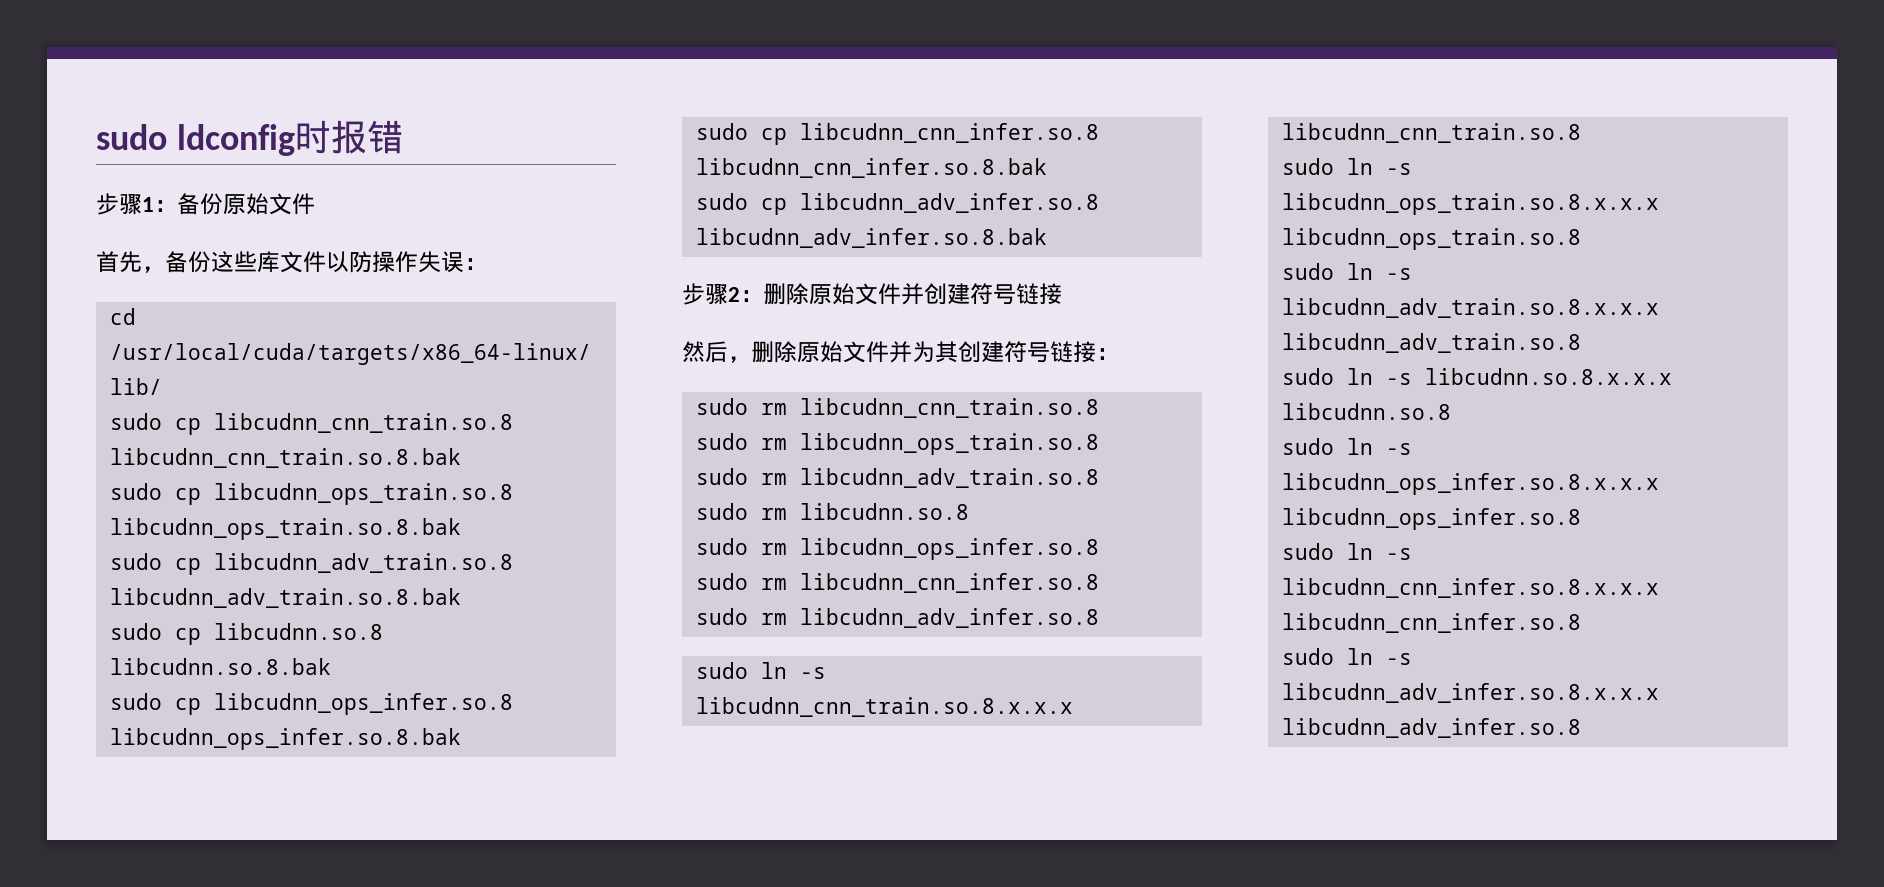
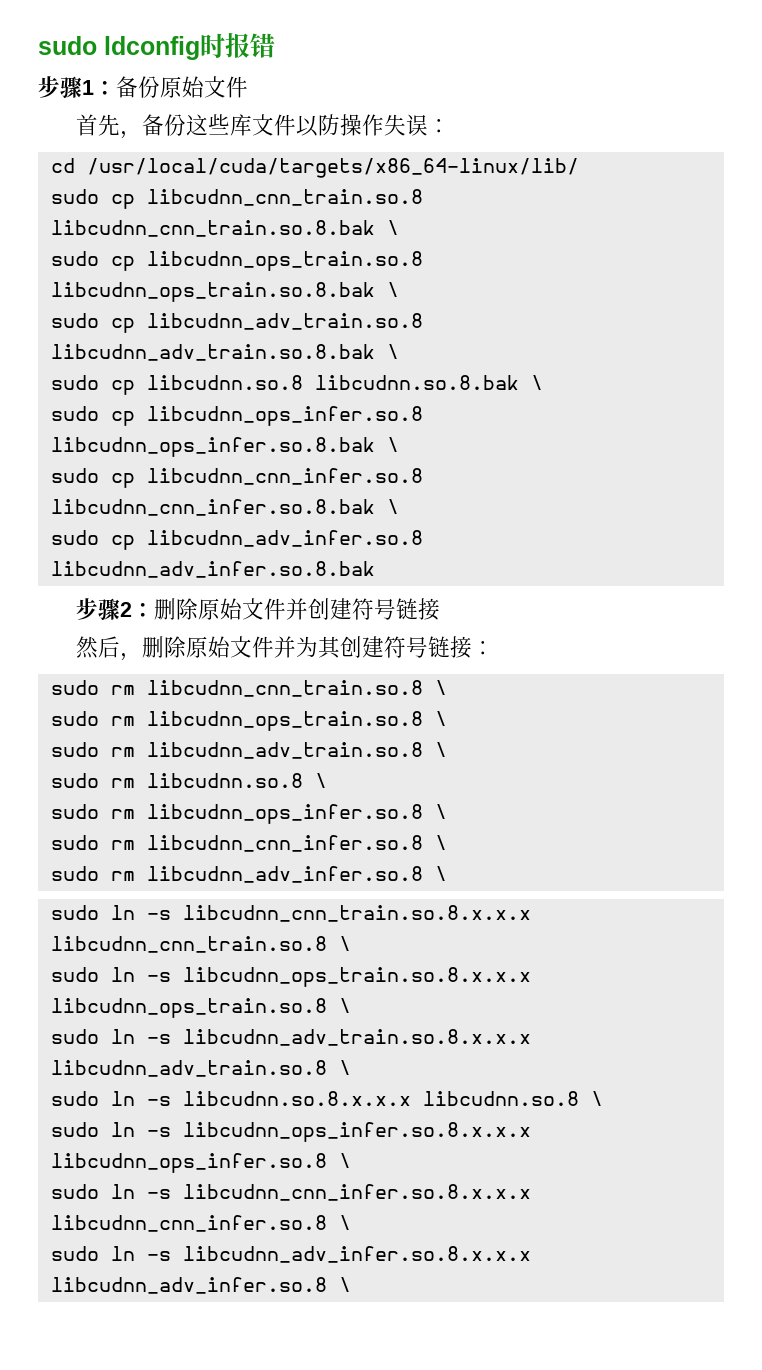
- sudo cp libcudnn_cnn_train.so.8 libcudnn_cnn_train.so.8.bak
+ sudo cp libcudnn_cnn_train.so.8 libcudnn_cnn_train.so.8.bak \
- sudo cp libcudnn_ops_train.so.8 libcudnn_ops_train.so.8.bak
+ sudo cp libcudnn_ops_train.so.8 libcudnn_ops_train.so.8.bak \
- sudo cp libcudnn_adv_train.so.8 libcudnn_adv_train.so.8.bak
+ sudo cp libcudnn_adv_train.so.8 libcudnn_adv_train.so.8.bak \
- sudo cp libcudnn.so.8 libcudnn.so.8.bak
+ sudo cp libcudnn.so.8 libcudnn.so.8.bak \
- sudo cp libcudnn_ops_infer.so.8 libcudnn_ops_infer.so.8.bak
+ sudo cp libcudnn_ops_infer.so.8 libcudnn_ops_infer.so.8.bak \
- sudo cp libcudnn_cnn_infer.so.8 libcudnn_cnn_infer.so.8.bak
+ sudo cp libcudnn_cnn_infer.so.8 libcudnn_cnn_infer.so.8.bak \
- sudo rm libcudnn_cnn_train.so.8
+ sudo rm libcudnn_cnn_train.so.8 \
- sudo rm libcudnn_ops_train.so.8
+ sudo rm libcudnn_ops_train.so.8 \
- sudo rm libcudnn_adv_train.so.8
+ sudo rm libcudnn_adv_train.so.8 \
- sudo rm libcudnn.so.8
+ sudo rm libcudnn.so.8 \
- sudo rm libcudnn_ops_infer.so.8
+ sudo rm libcudnn_ops_infer.so.8 \
- sudo rm libcudnn_cnn_infer.so.8
+ sudo rm libcudnn_cnn_infer.so.8 \
- sudo rm libcudnn_adv_infer.so.8
+ sudo rm libcudnn_adv_infer.so.8 \
- sudo ln -s libcudnn_cnn_train.so.8.x.x.x libcudnn_cnn_train.so.8
+ sudo ln -s libcudnn_cnn_train.so.8.x.x.x libcudnn_cnn_train.so.8 \
- sudo ln -s libcudnn_ops_train.so.8.x.x.x libcudnn_ops_train.so.8
+ sudo ln -s libcudnn_ops_train.so.8.x.x.x libcudnn_ops_train.so.8 \
- sudo ln -s libcudnn_adv_train.so.8.x.x.x libcudnn_adv_train.so.8
+ sudo ln -s libcudnn_adv_train.so.8.x.x.x libcudnn_adv_train.so.8 \
- sudo ln -s libcudnn.so.8.x.x.x libcudnn.so.8
+ sudo ln -s libcudnn.so.8.x.x.x libcudnn.so.8 \
- sudo ln -s libcudnn_ops_infer.so.8.x.x.x libcudnn_ops_infer.so.8
+ sudo ln -s libcudnn_ops_infer.so.8.x.x.x libcudnn_ops_infer.so.8 \
- sudo ln -s libcudnn_cnn_infer.so.8.x.x.x libcudnn_cnn_infer.so.8
+ sudo ln -s libcudnn_cnn_infer.so.8.x.x.x libcudnn_cnn_infer.so.8 \
- sudo ln -s libcudnn_adv_infer.so.8.x.x.x libcudnn_adv_infer.so.8
+ sudo ln -s libcudnn_adv_infer.so.8.x.x.x libcudnn_adv_infer.so.8 \

